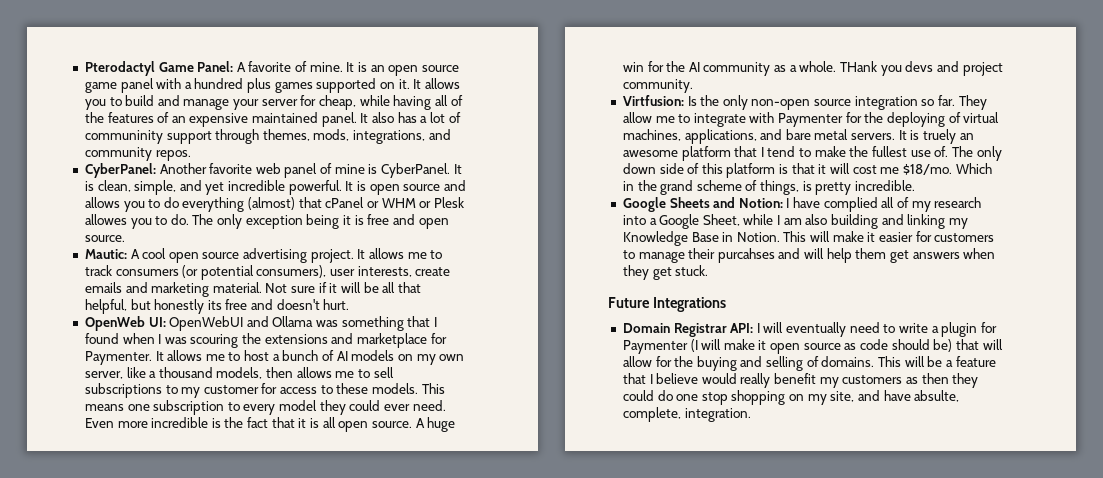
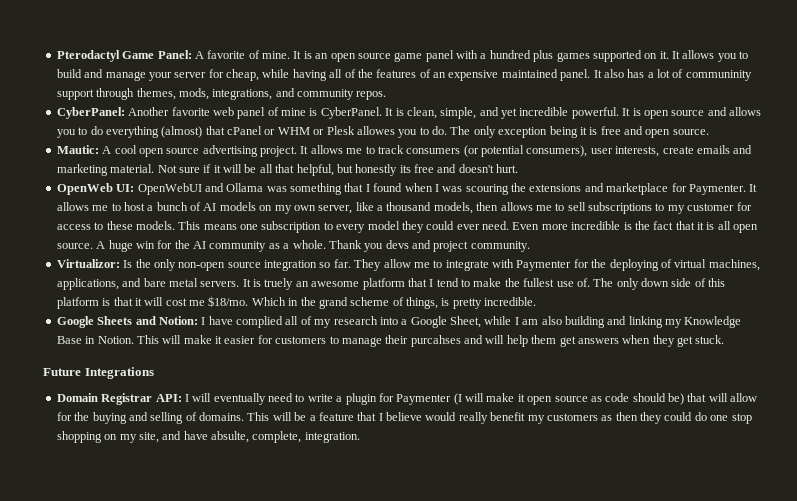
- THank you devs and project community.
+ Thank you devs and project community.
- Virtfusion: Is the only non-open source integration so far.
+ Virtualizor: Is the only non-open source integration so far.

